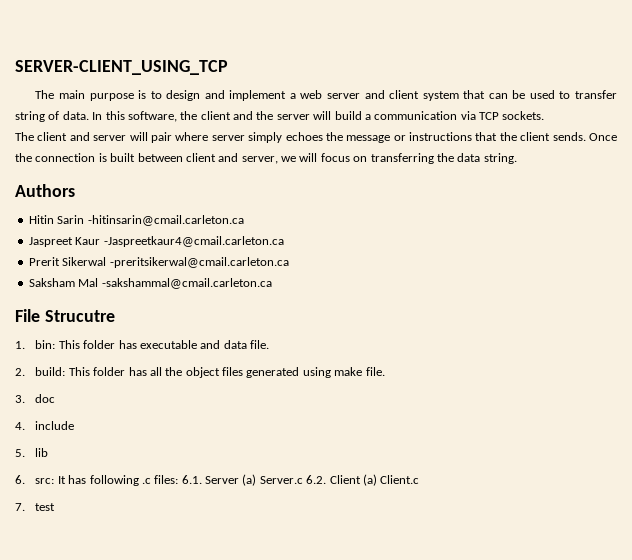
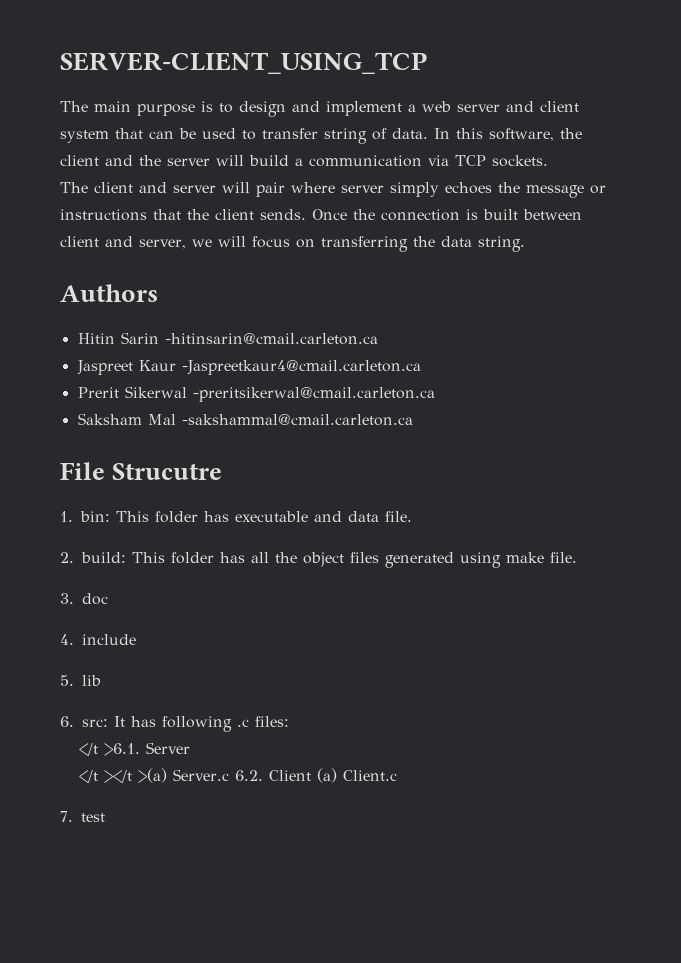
- 6. src: It has following .c files: 6.1. Server (a) Server.c 6.2. Client (a) Client.c
+ 6. src: It has following .c files:
+ </t >6.1. Server
+ </t ></t >(a) Server.c 6.2. Client (a) Client.c

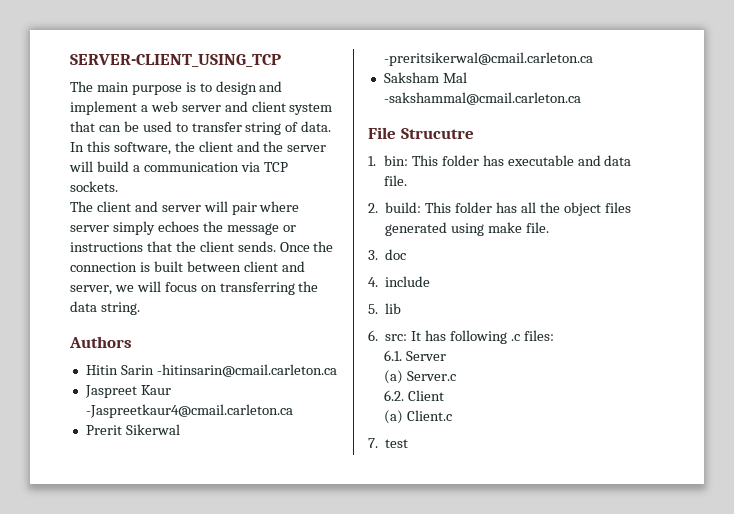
- </t >6.1. Server
+ 6.1. Server
- </t ></t >(a) Server.c 6.2. Client (a) Client.c
+ (a) Server.c
+ 6.2. Client
+ (a) Client.c

